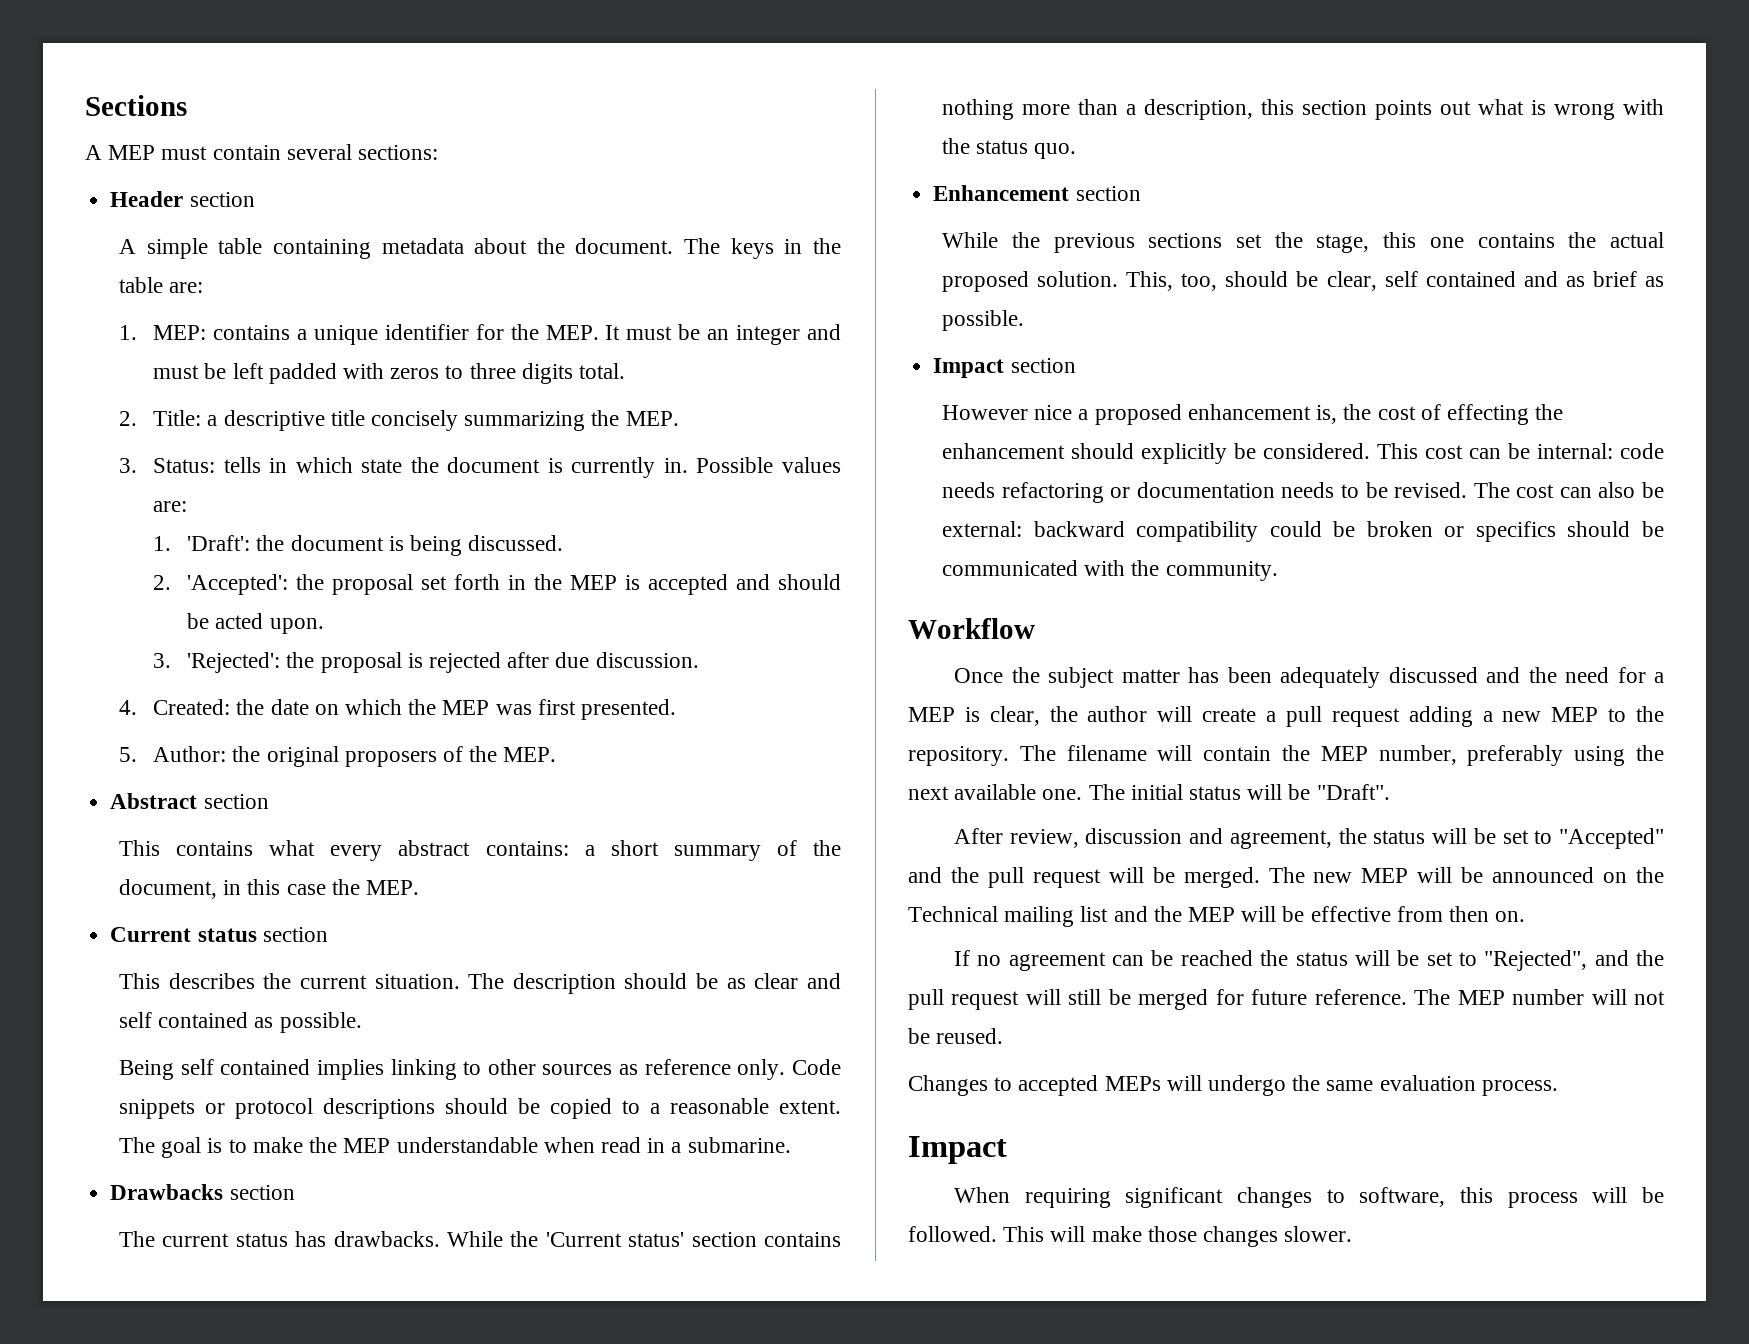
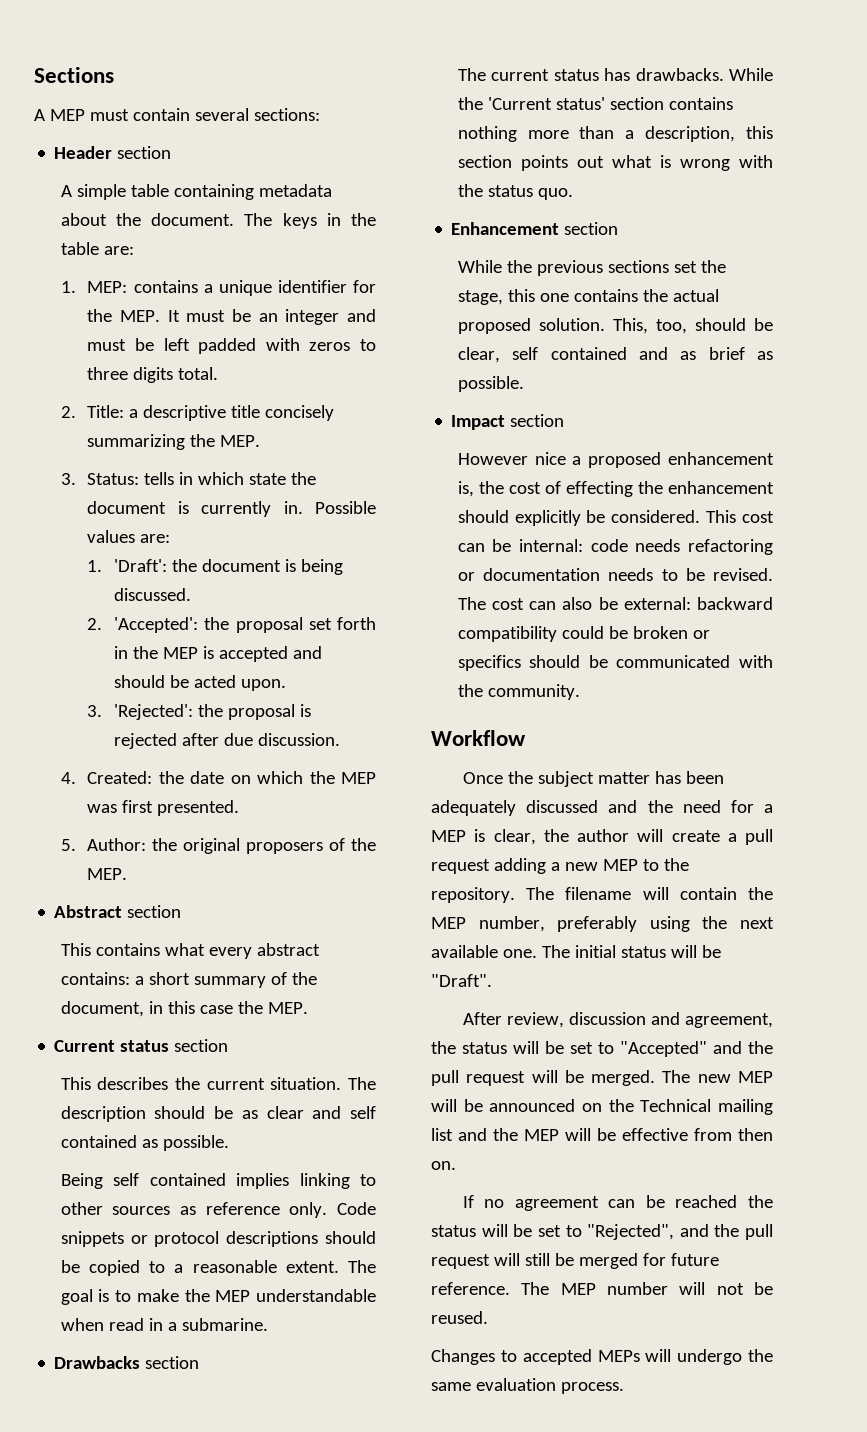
  Changes to accepted MEPs will undergo the same evaluation process.
- Impact
- When requiring significant changes to software, this process will be followed. This will make those changes slower.

